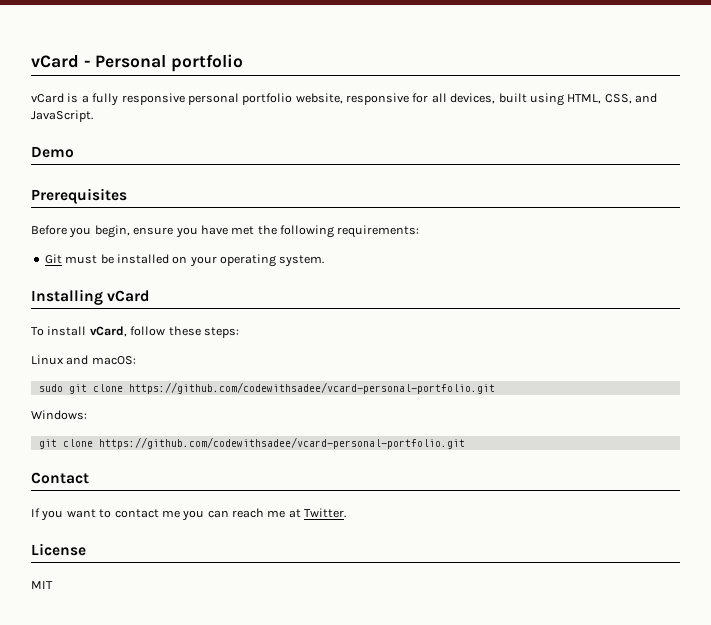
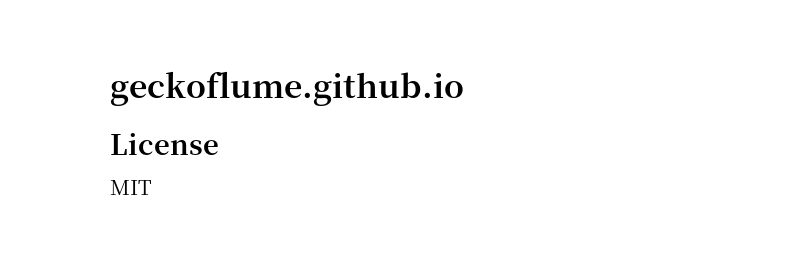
- vCard - Personal portfolio
- vCard is a fully responsive personal portfolio website, responsive for all devices, built using HTML, CSS, and JavaScript.
- Demo
- Prerequisites
- Before you begin, ensure you have met the following requirements:
- Git must be installed on your operating system.
- Installing vCard
- To install vCard, follow these steps:
- Linux and macOS:
- sudo git clone https://github.com/codewithsadee/vcard-personal-portfolio.git
- Windows:
- git clone https://github.com/codewithsadee/vcard-personal-portfolio.git
- Contact
- If you want to contact me you can reach me at Twitter.
+ geckoflume.github.io

